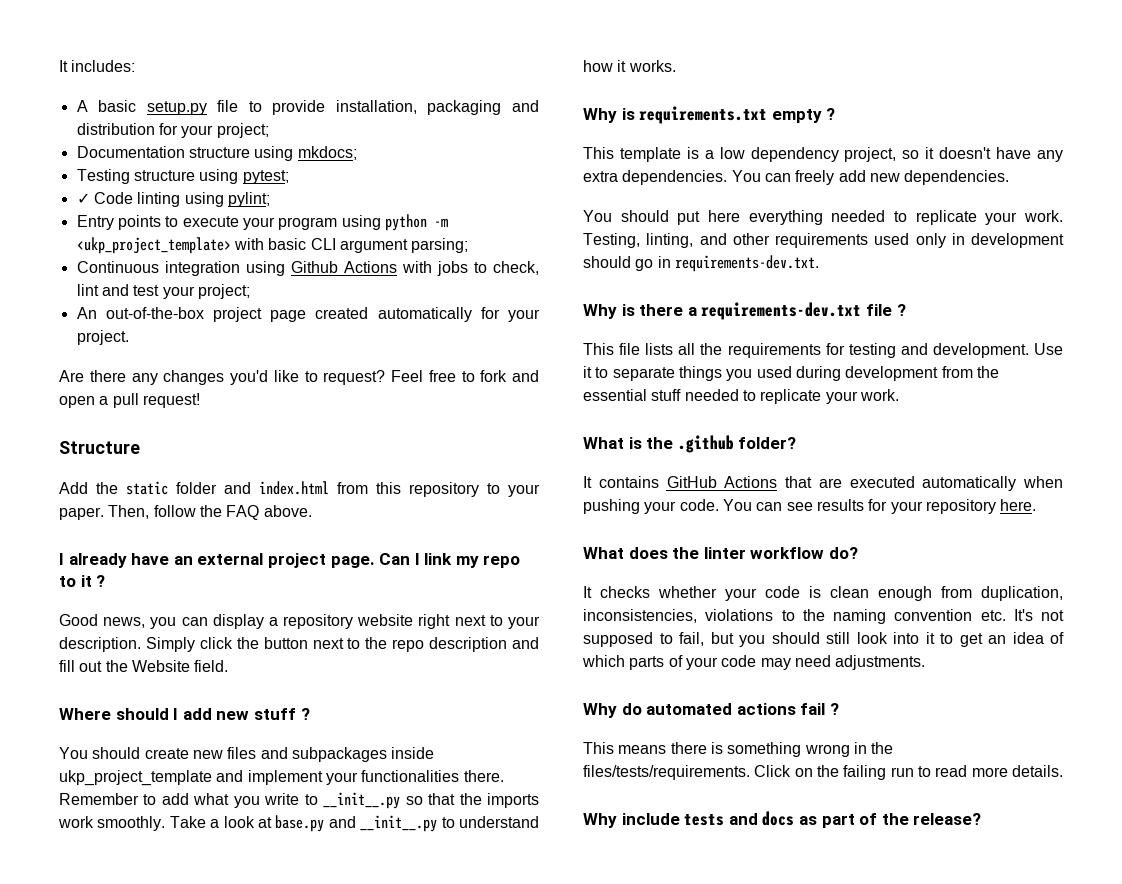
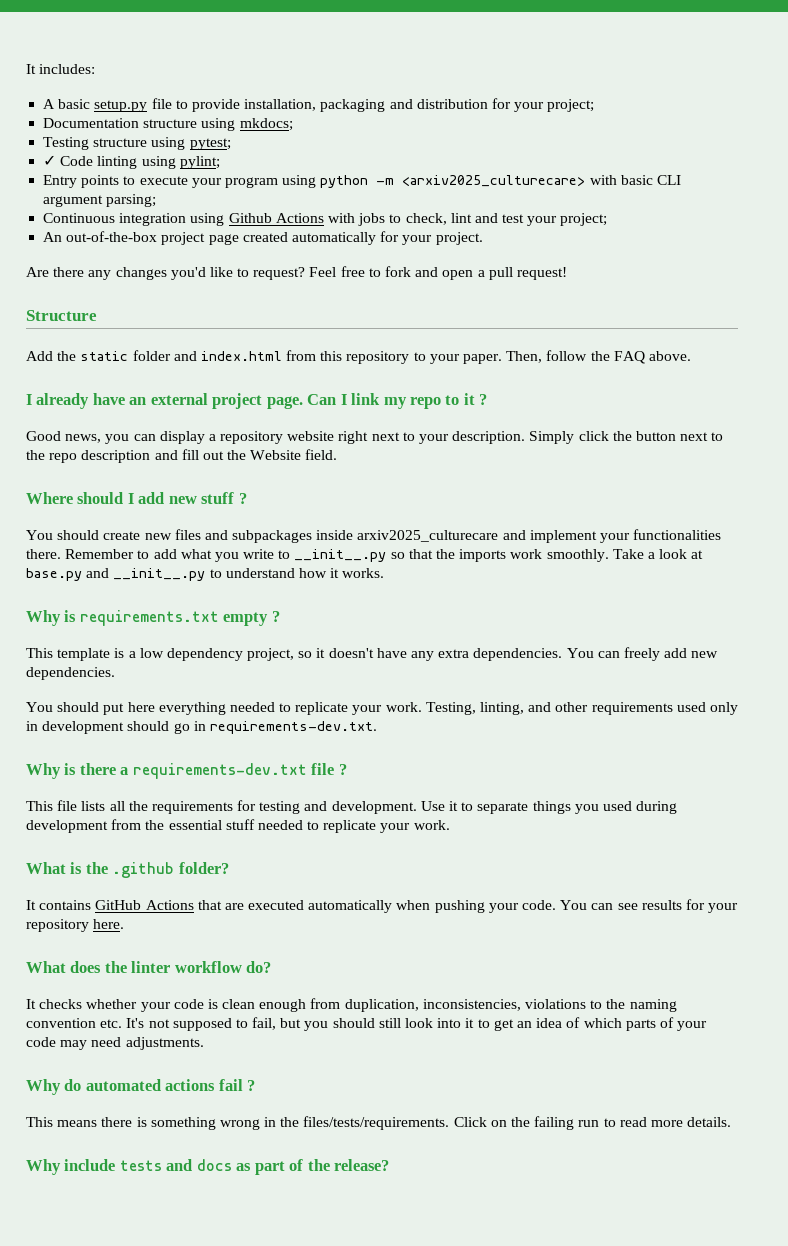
- Entry points to execute your program using python -m <ukp_project_template> with basic CLI argument parsing;
+ Entry points to execute your program using python -m <arxiv2025_culturecare> with basic CLI argument parsing;
- You should create new files and subpackages inside ukp_project_template and implement your functionalities there.
+ You should create new files and subpackages inside arxiv2025_culturecare and implement your functionalities there.

